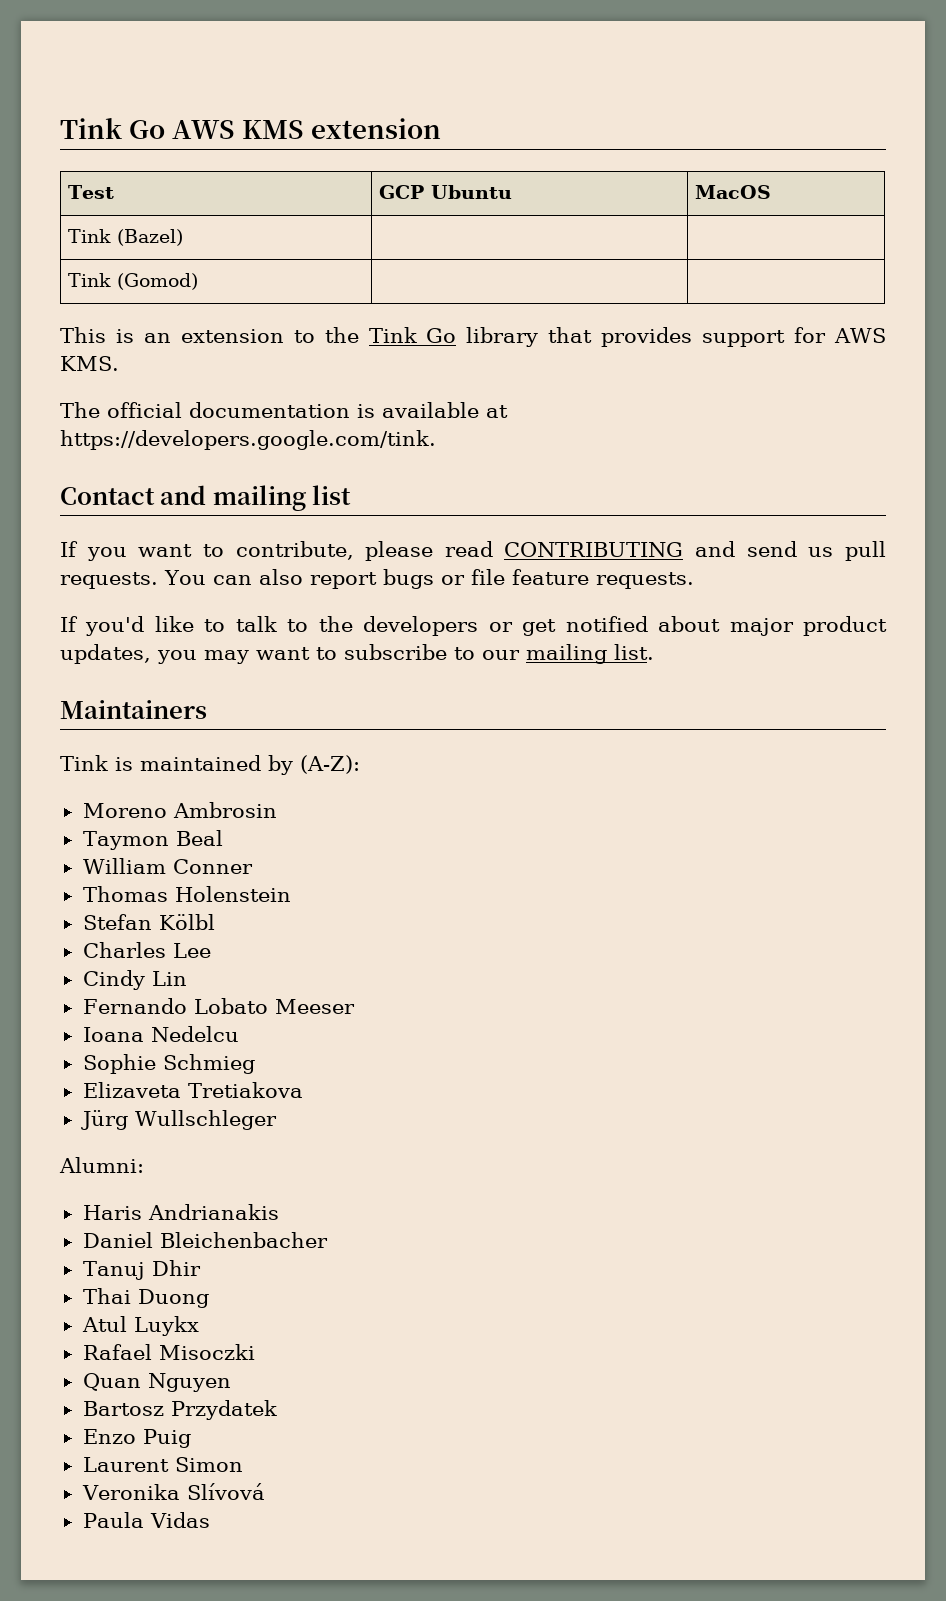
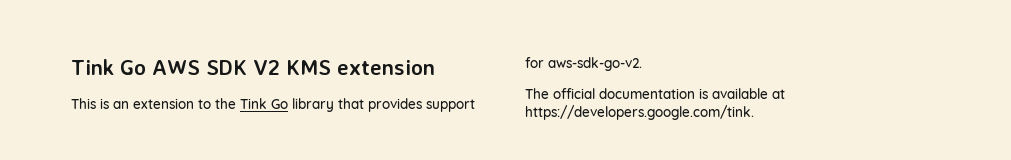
- Tink Go AWS KMS extension
+ Tink Go AWS SDK V2 KMS extension
- Test | GCP Ubuntu | MacOS
- Tink (Bazel) | |
- Tink (Gomod) | |
- This is an extension to the Tink Go library that provides support for AWS KMS.
+ This is an extension to the Tink Go library that provides support for aws-sdk-go-v2.
- Contact and mailing list
- If you want to contribute, please read CONTRIBUTING and send us pull requests. You can also report bugs or file feature requests.
- If you'd like to talk to the developers or get notified about major product updates, you may want to subscribe to our mailing list.
- Maintainers
- Tink is maintained by (A-Z):
- Moreno Ambrosin
- Taymon Beal
- William Conner
- Thomas Holenstein
- Stefan Kölbl
- Charles Lee
- Cindy Lin
- Fernando Lobato Meeser
- Ioana Nedelcu
- Sophie Schmieg
- Elizaveta Tretiakova
- Jürg Wullschleger
- Alumni:
- Haris Andrianakis
- Daniel Bleichenbacher
- Tanuj Dhir
- Thai Duong
- Atul Luykx
- Rafael Misoczki
- Quan Nguyen
- Bartosz Przydatek
- Enzo Puig
- Laurent Simon
- Veronika Slívová
- Paula Vidas

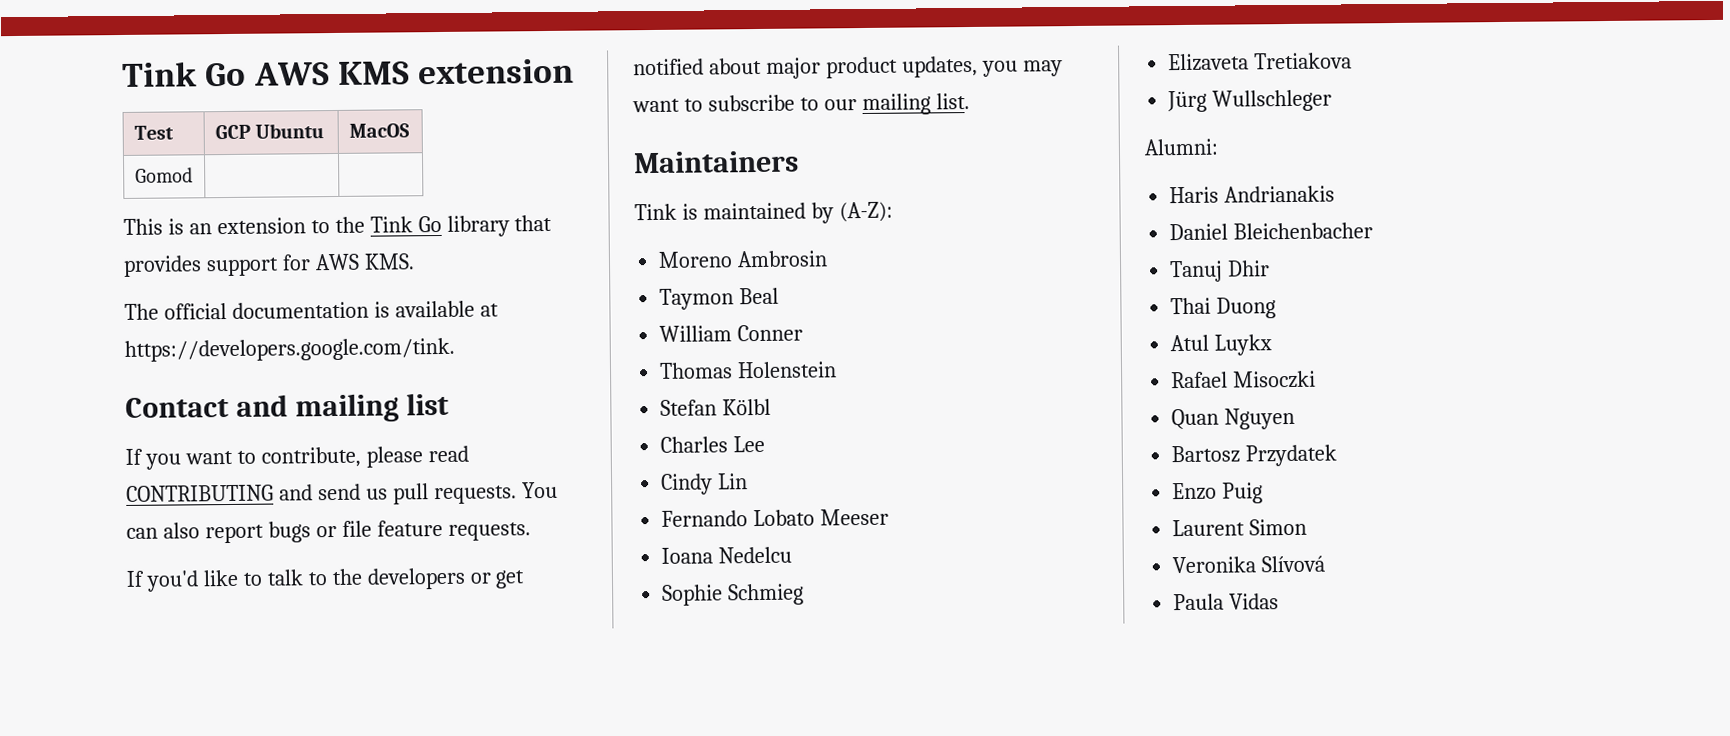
- Tink Go AWS SDK V2 KMS extension
+ Tink Go AWS KMS extension
+ Test | GCP Ubuntu | MacOS
+ Gomod | |
- This is an extension to the Tink Go library that provides support for aws-sdk-go-v2.
+ This is an extension to the Tink Go library that provides support for AWS KMS.
+ Contact and mailing list
+ If you want to contribute, please read CONTRIBUTING and send us pull requests. You can also report bugs or file feature requests.
+ If you'd like to talk to the developers or get notified about major product updates, you may want to subscribe to our mailing list.
+ Maintainers
+ Tink is maintained by (A-Z):
+ Moreno Ambrosin
+ Taymon Beal
+ William Conner
+ Thomas Holenstein
+ Stefan Kölbl
+ Charles Lee
+ Cindy Lin
+ Fernando Lobato Meeser
+ Ioana Nedelcu
+ Sophie Schmieg
+ Elizaveta Tretiakova
+ Jürg Wullschleger
+ Alumni:
+ Haris Andrianakis
+ Daniel Bleichenbacher
+ Tanuj Dhir
+ Thai Duong
+ Atul Luykx
+ Rafael Misoczki
+ Quan Nguyen
+ Bartosz Przydatek
+ Enzo Puig
+ Laurent Simon
+ Veronika Slívová
+ Paula Vidas

